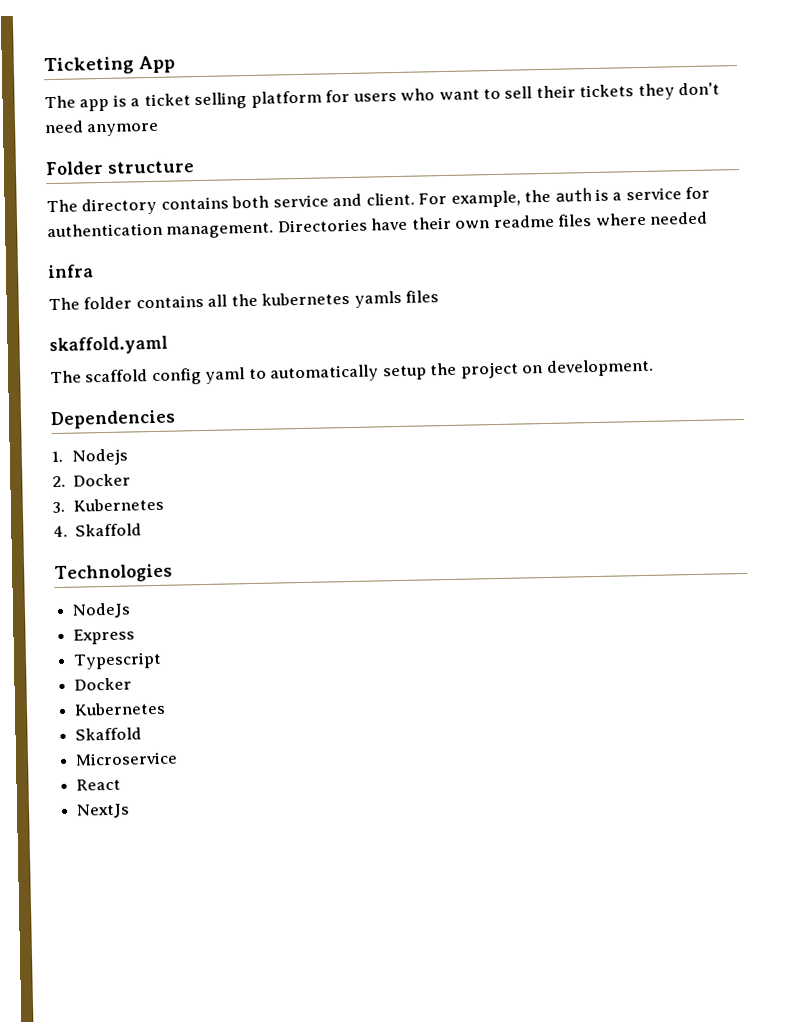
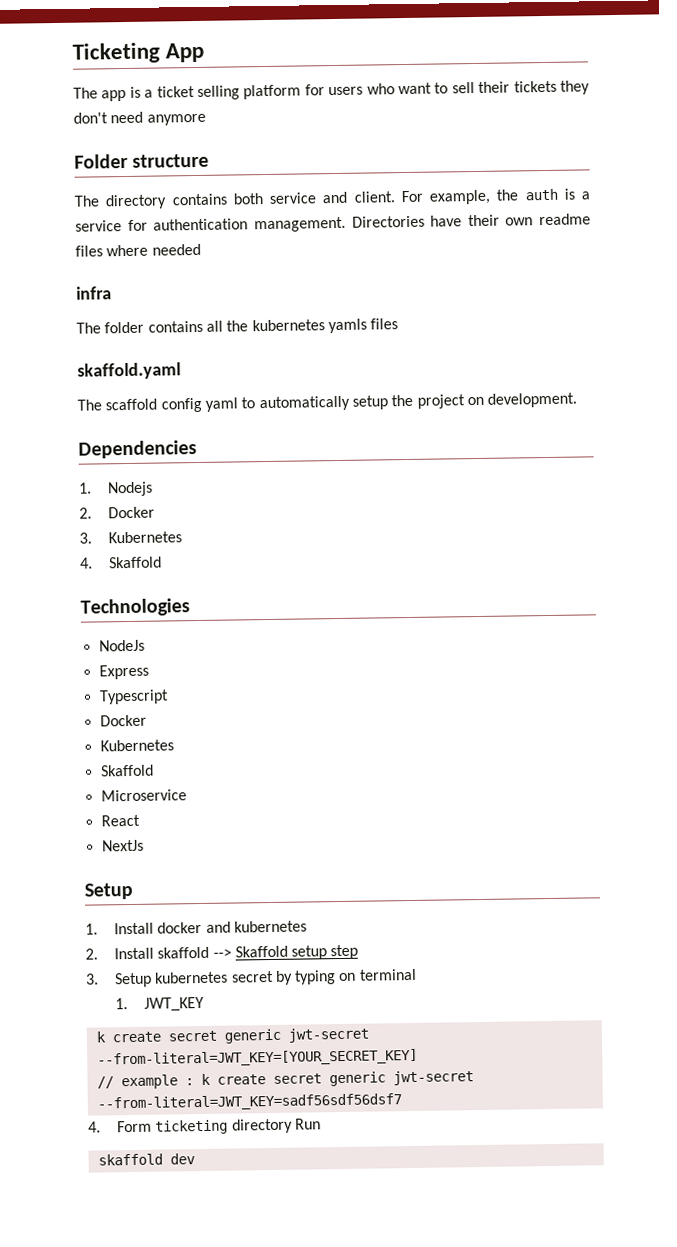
  NextJs
+ Setup
+ 1. Install docker and kubernetes
+ 2. Install skaffold --> Skaffold setup step
+ 3. Setup kubernetes secret by typing on terminal
+ 1. JWT_KEY
+ k create secret generic jwt-secret --from-literal=JWT_KEY=[YOUR_SECRET_KEY]
+ // example : k create secret generic jwt-secret --from-literal=JWT_KEY=sadf56sdf56dsf7
+ 4. Form ticketing directory Run
+ skaffold dev

